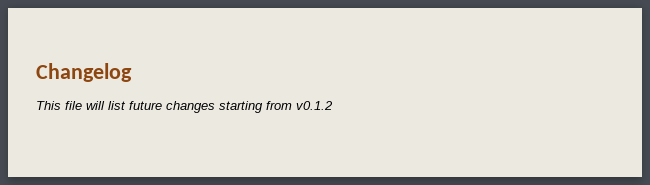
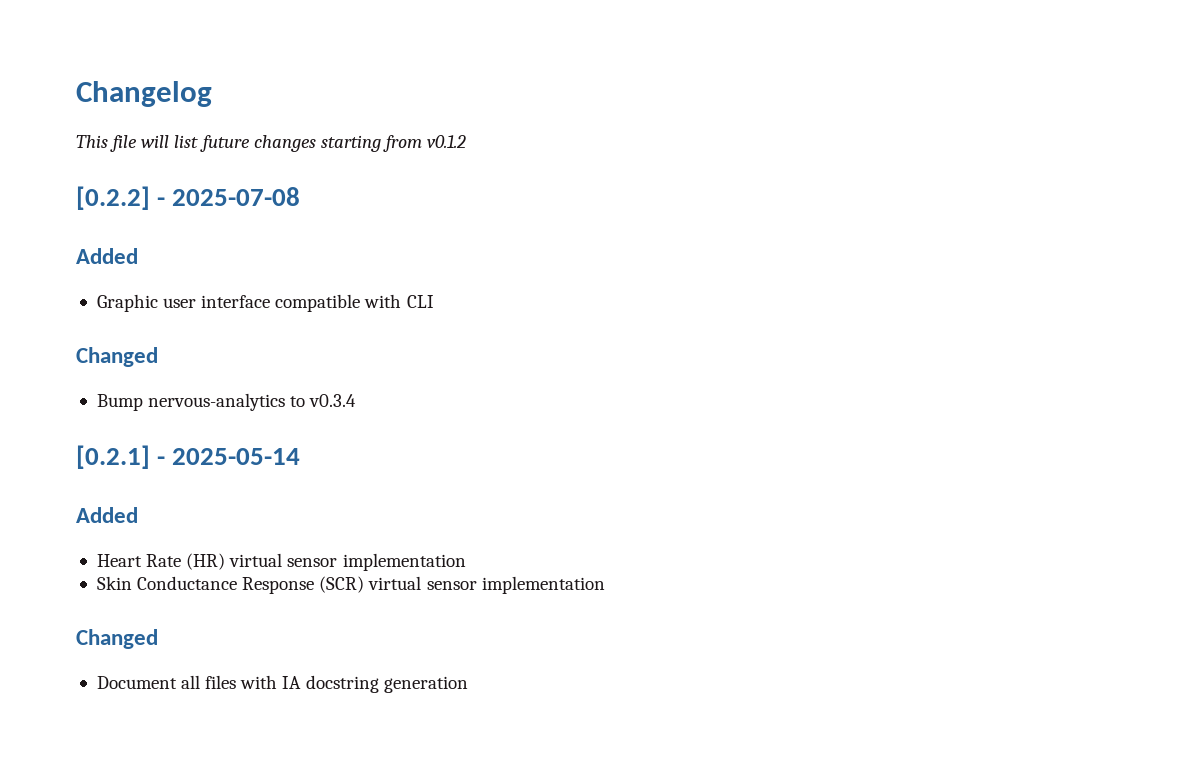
+ [0.2.2] - 2025-07-08
+ Added
+ Graphic user interface compatible with CLI
+ Changed
+ Bump nervous-analytics to v0.3.4
+ [0.2.1] - 2025-05-14
+ Added
+ Heart Rate (HR) virtual sensor implementation
+ Skin Conductance Response (SCR) virtual sensor implementation
+ Changed
+ Document all files with IA docstring generation

